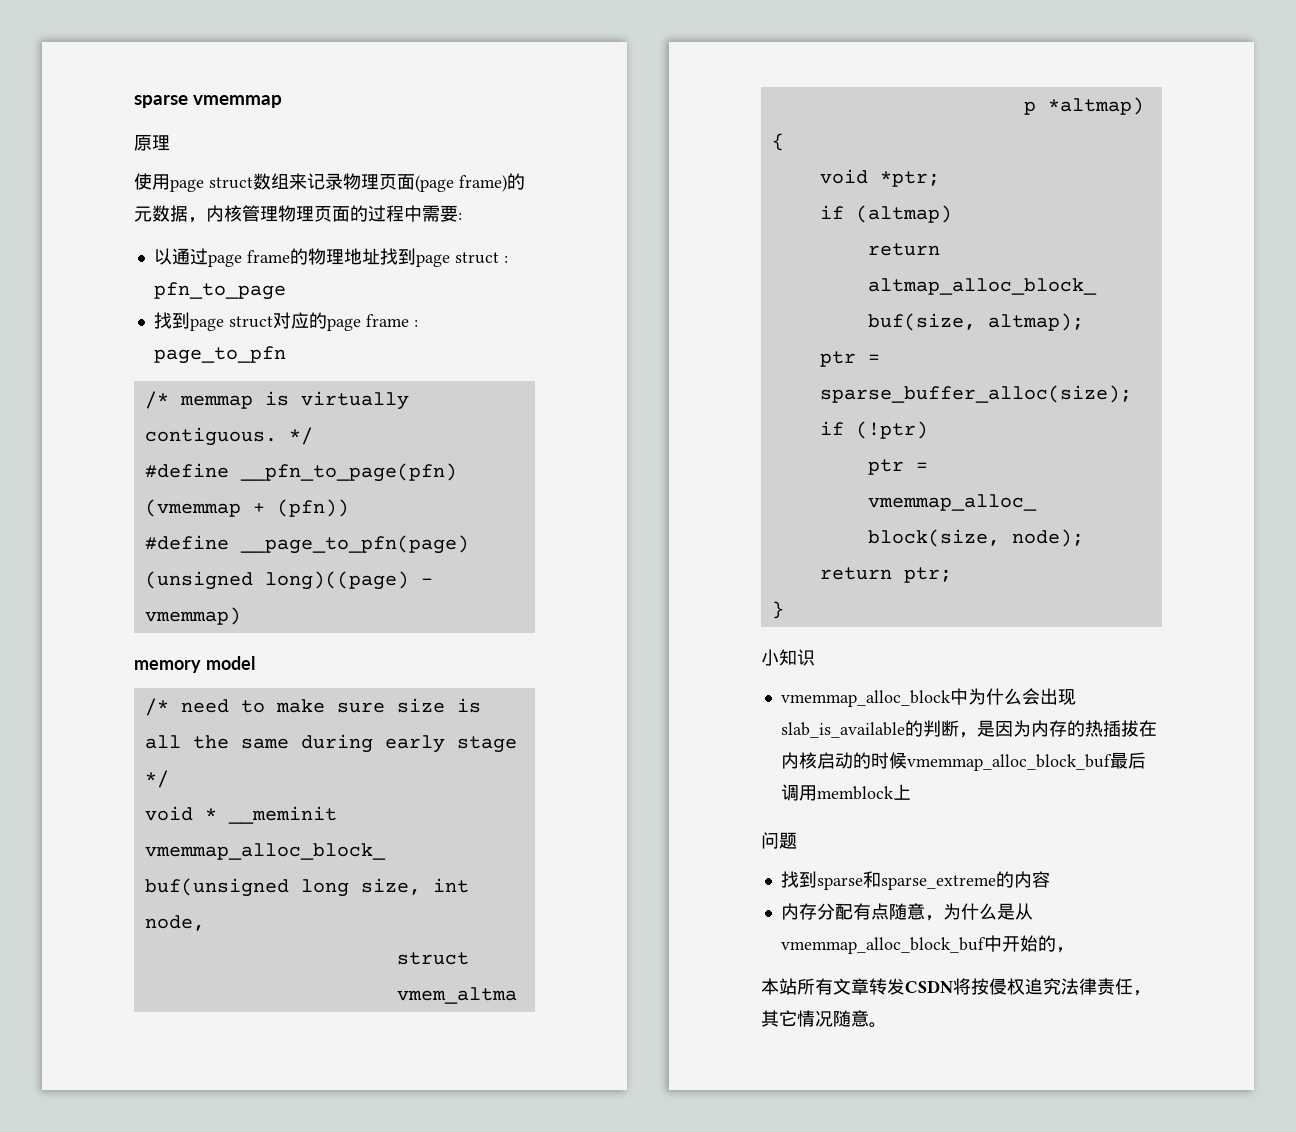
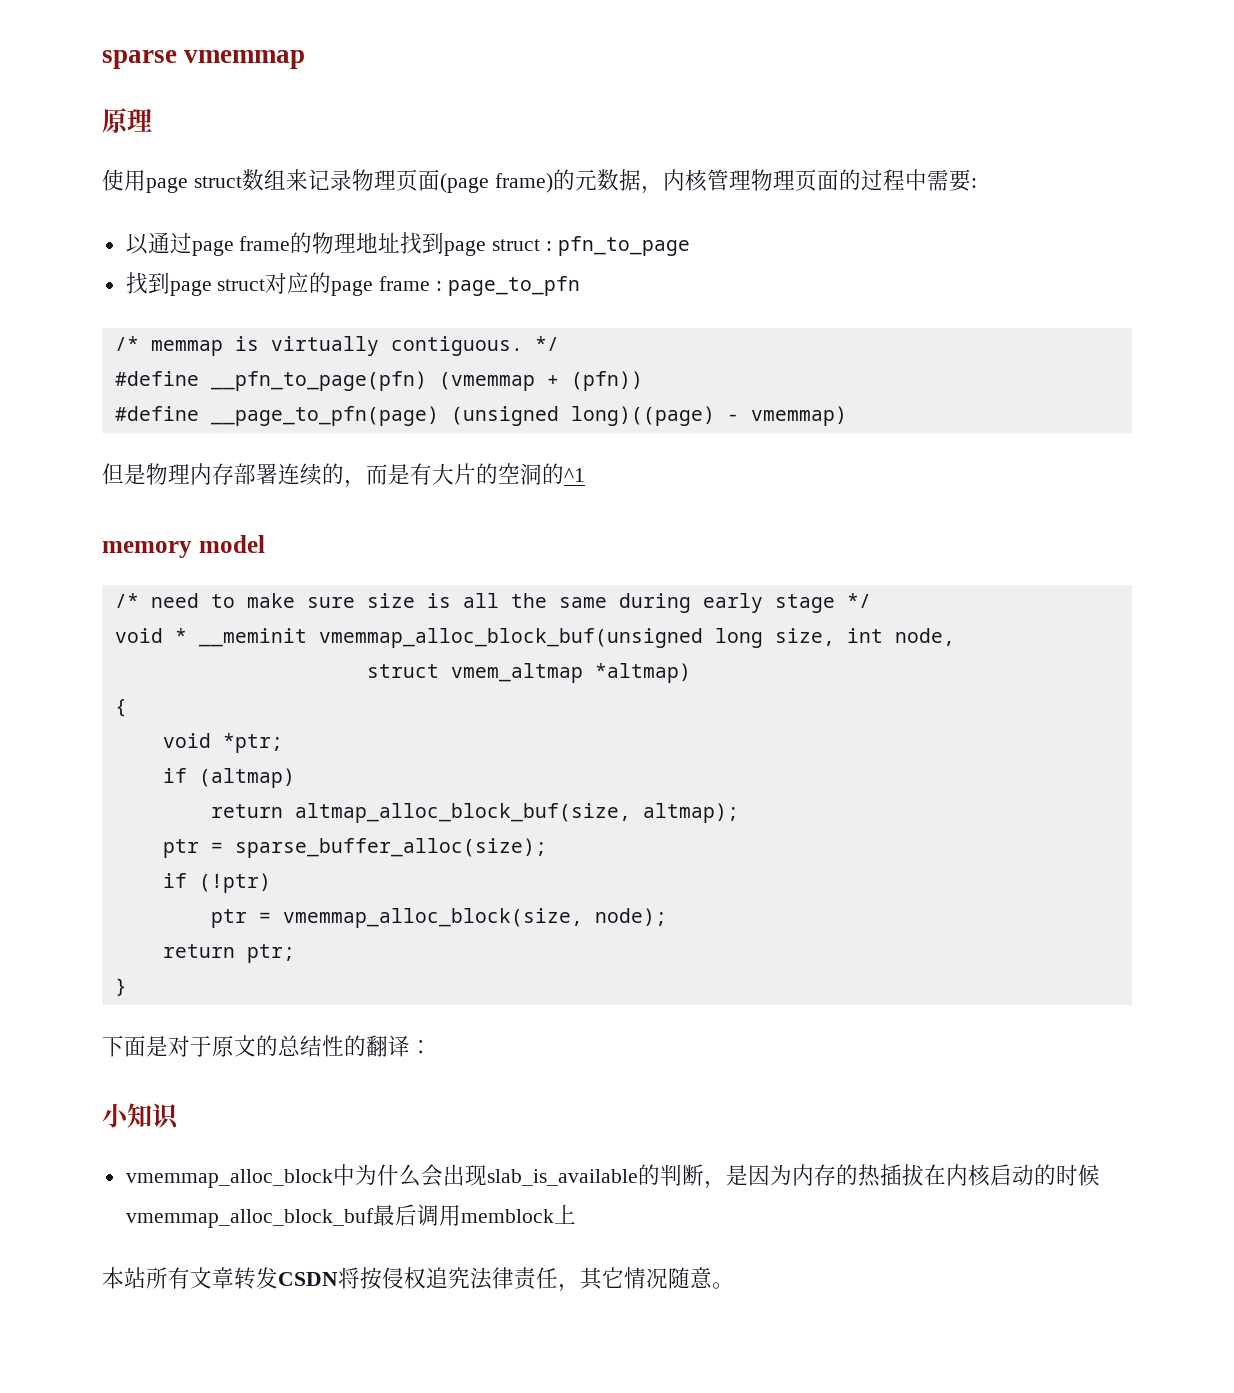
+ 但是物理内存部署连续的，而是有大片的空洞的^1
+ 下面是对于原文的总结性的翻译：
- 问题
- 找到sparse和sparse_extreme的内容
- 内存分配有点随意，为什么是从vmemmap_alloc_block_buf中开始的，

